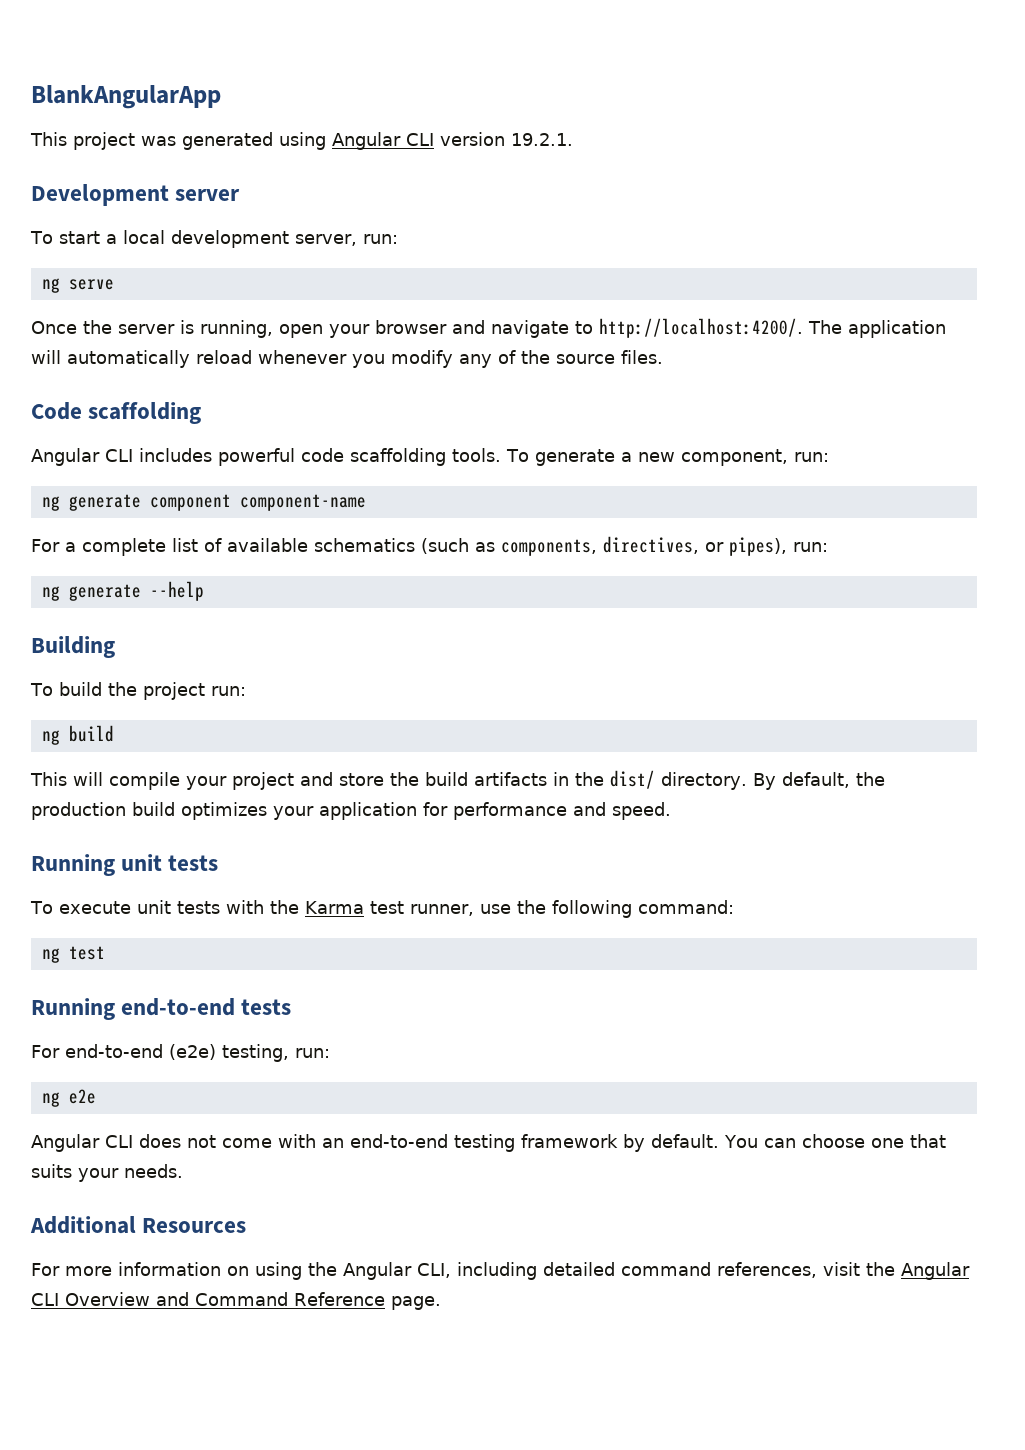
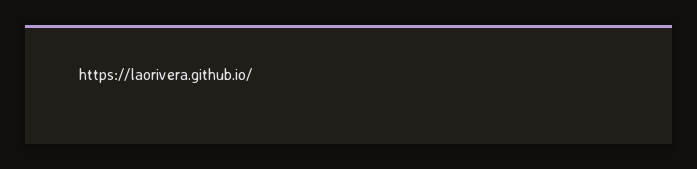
- BlankAngularApp
- This project was generated using Angular CLI version 19.2.1.
- Development server
- To start a local development server, run:
- ng serve
- Once the server is running, open your browser and navigate to http://localhost:4200/. The application will automatically reload whenever you modify any of the source files.
- Code scaffolding
- Angular CLI includes powerful code scaffolding tools. To generate a new component, run:
- ng generate component component-name
- For a complete list of available schematics (such as components, directives, or pipes), run:
- ng generate --help
- Building
- To build the project run:
- ng build
- This will compile your project and store the build artifacts in the dist/ directory. By default, the production build optimizes your application for performance and speed.
- Running unit tests
- To execute unit tests with the Karma test runner, use the following command:
- ng test
- Running end-to-end tests
- For end-to-end (e2e) testing, run:
- ng e2e
- Angular CLI does not come with an end-to-end testing framework by default. You can choose one that suits your needs.
- Additional Resources
- For more information on using the Angular CLI, including detailed command references, visit the Angular CLI Overview and Command Reference page.
+ https://laorivera.github.io/

